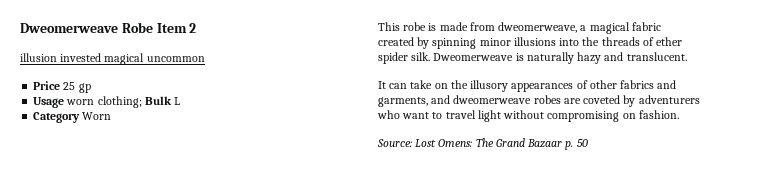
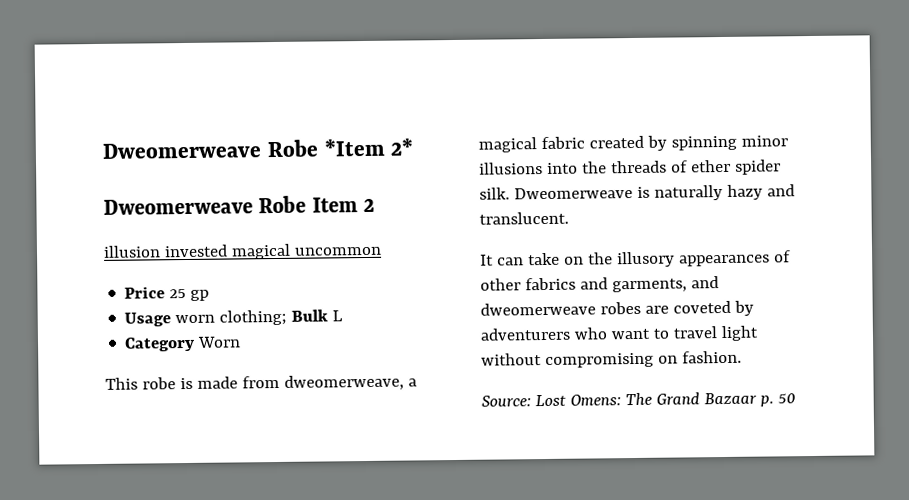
+ Dweomerweave Robe *Item 2*

